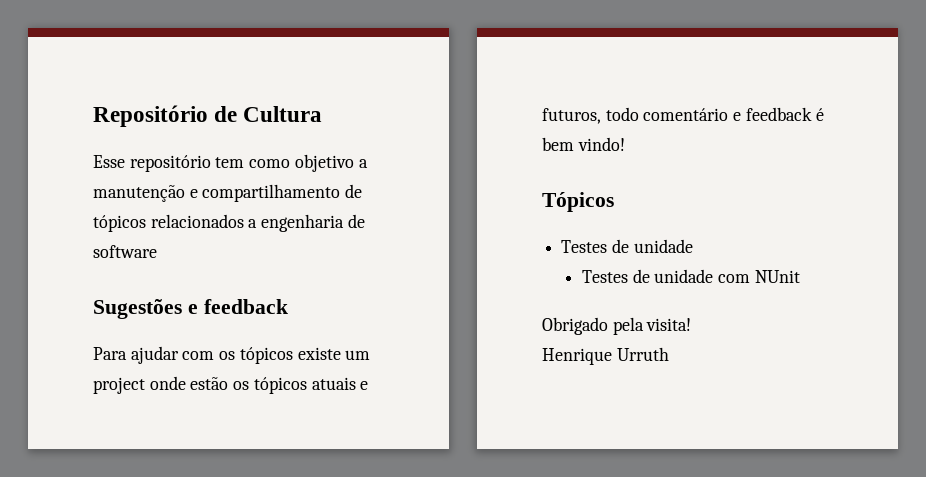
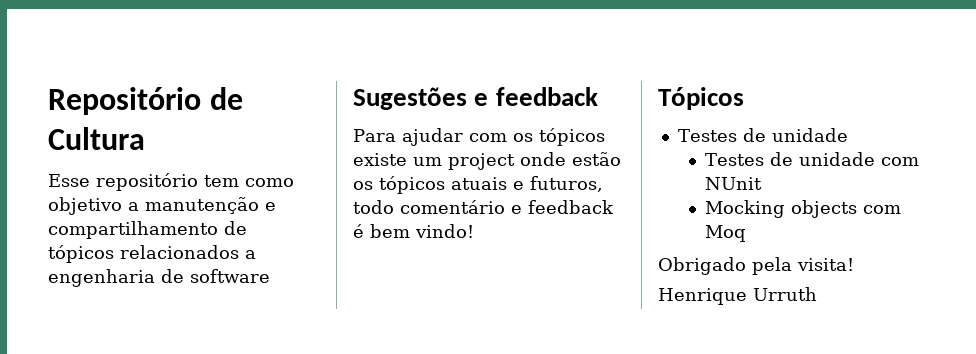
+ Mocking objects com Moq

